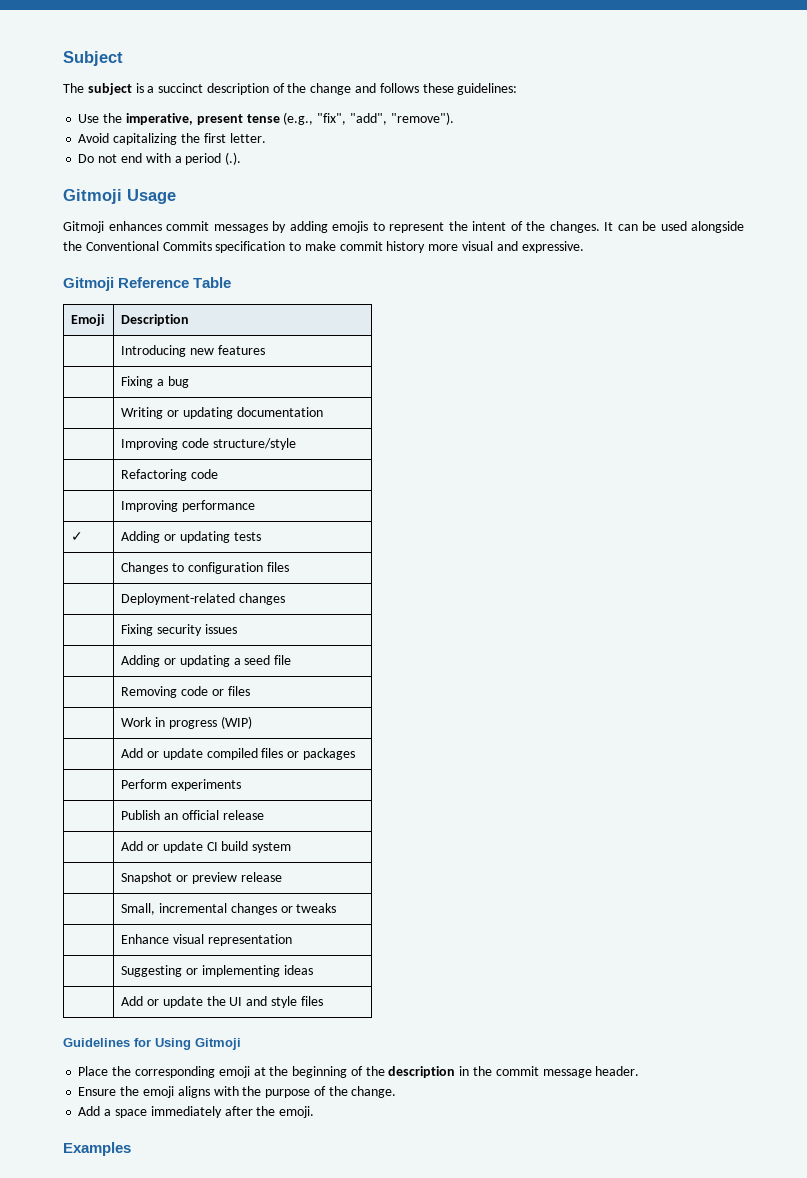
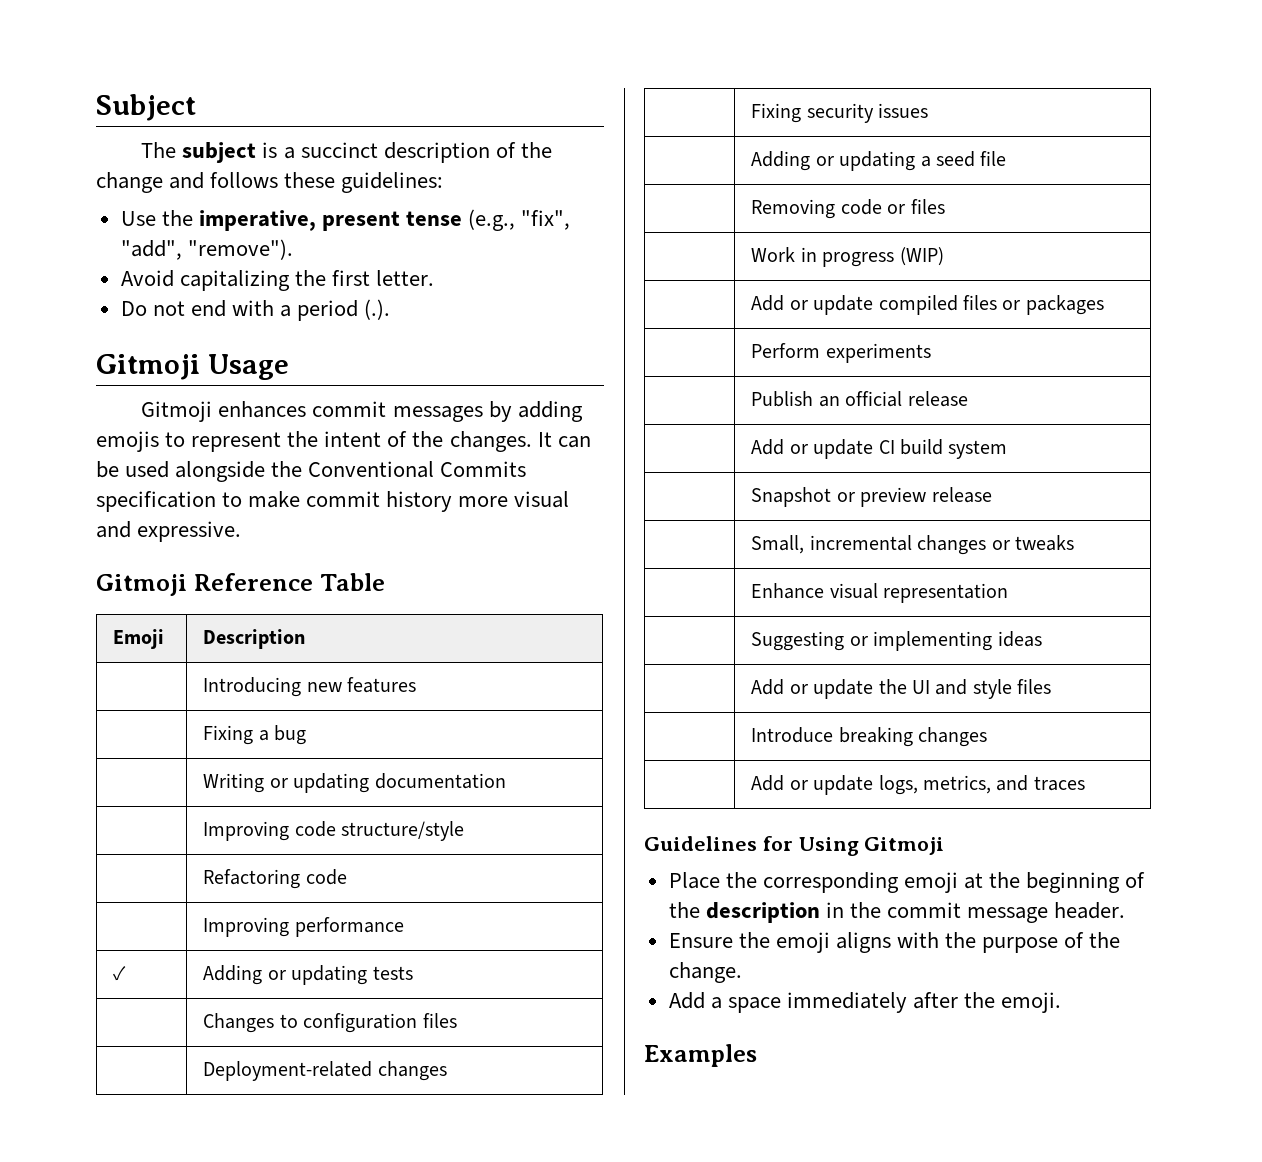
+ | Introduce breaking changes
+ | Add or update logs, metrics, and traces

